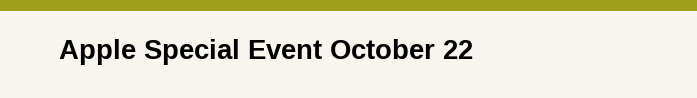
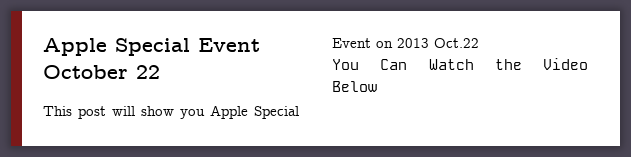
+ This post will show you Apple Special Event on 2013 Oct.22
+ You Can Watch the Video Below

